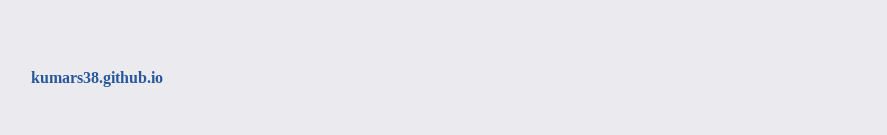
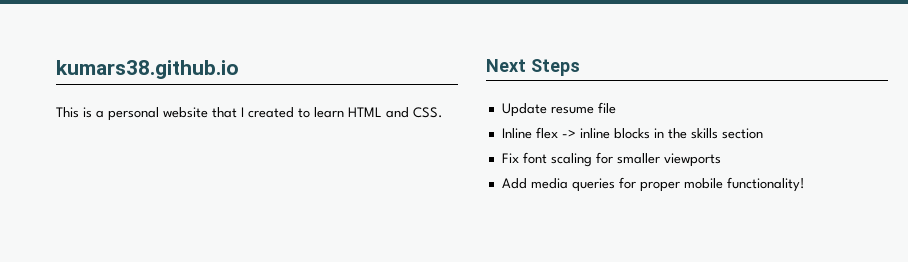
+ This is a personal website that I created to learn HTML and CSS.
+ Next Steps
+ Update resume file
+ Inline flex -> inline blocks in the skills section
+ Fix font scaling for smaller viewports
+ Add media queries for proper mobile functionality!

